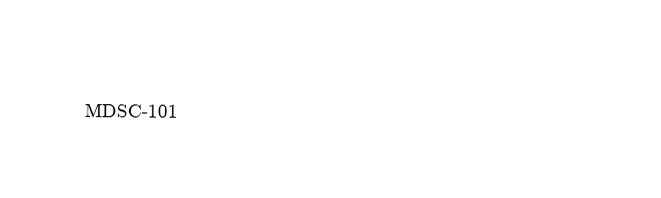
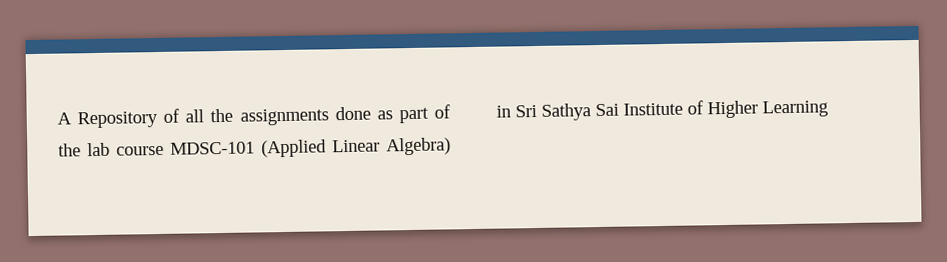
- MDSC-101
+ A Repository of all the assignments done as part of the lab course MDSC-101 (Applied Linear Algebra) in Sri Sathya Sai Institute of Higher Learning

